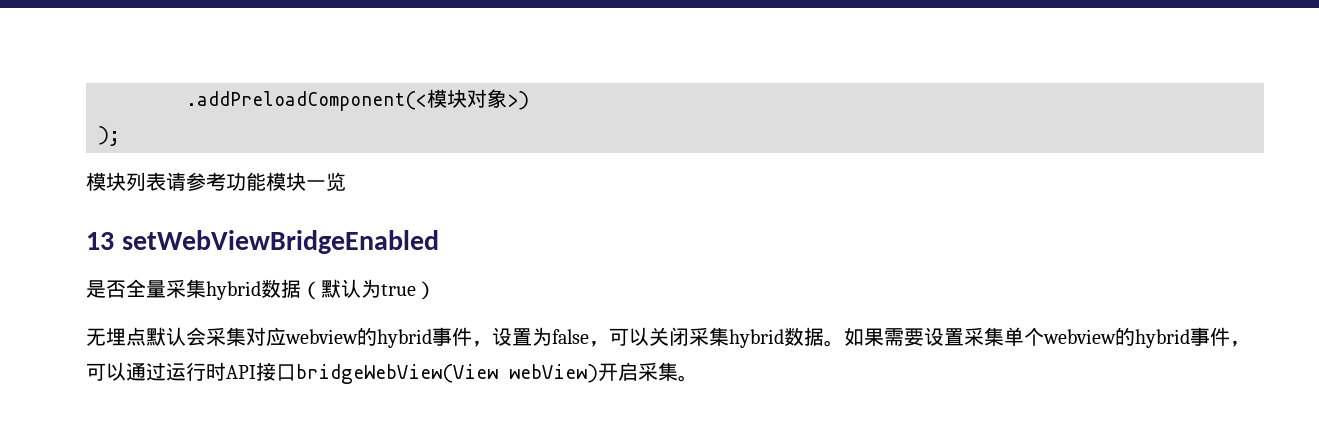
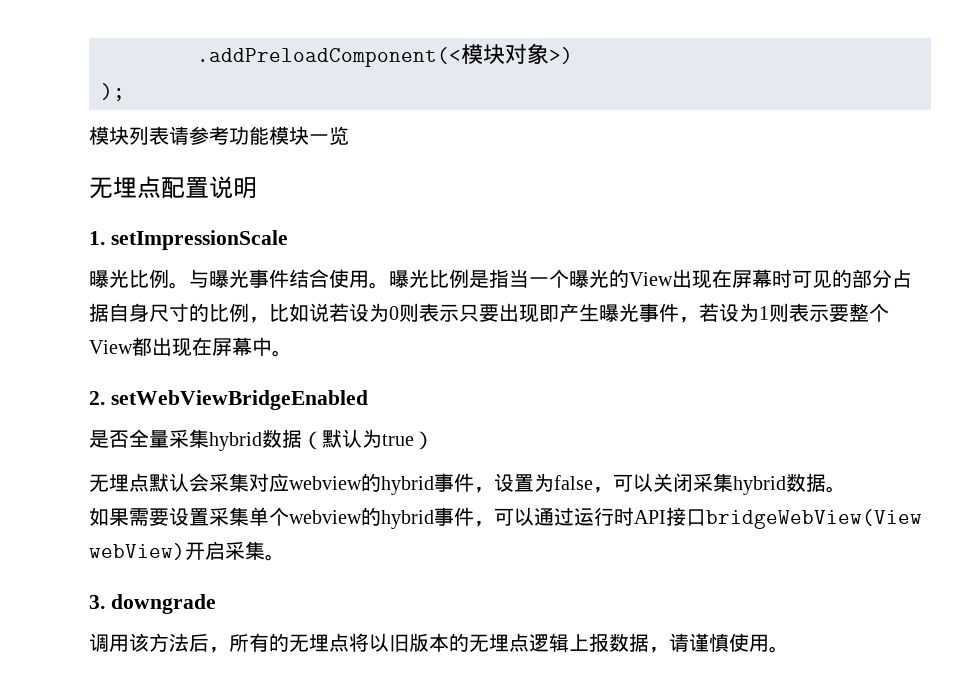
- 13 setWebViewBridgeEnabled
+ 无埋点配置说明
+ 1. setImpressionScale
+ 曝光比例。与曝光事件结合使用。曝光比例是指当一个曝光的View出现在屏幕时可见的部分占据自身尺寸的比例，比如说若设为0则表示只要出现即产生曝光事件，若设为1则表示要整个View都出现在屏幕中。
+ 2. setWebViewBridgeEnabled
- 无埋点默认会采集对应webview的hybrid事件，设置为false，可以关闭采集hybrid数据。如果需要设置采集单个webview的hybrid事件，可以通过运行时API接口bridgeWebView(View webView)开启采集。
+ 无埋点默认会采集对应webview的hybrid事件，设置为false，可以关闭采集hybrid数据。
+ 如果需要设置采集单个webview的hybrid事件，可以通过运行时API接口bridgeWebView(View webView)开启采集。
+ 3. downgrade
+ 调用该方法后，所有的无埋点将以旧版本的无埋点逻辑上报数据，请谨慎使用。

